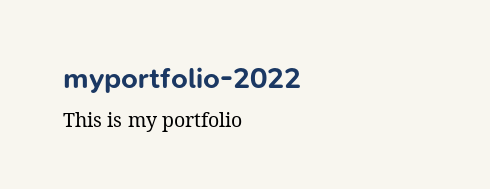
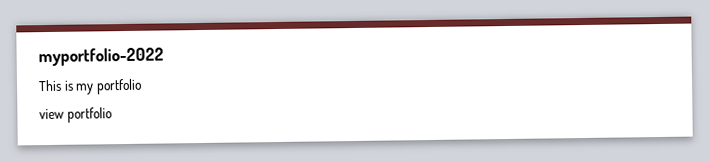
+ view portfolio

